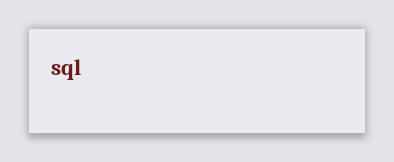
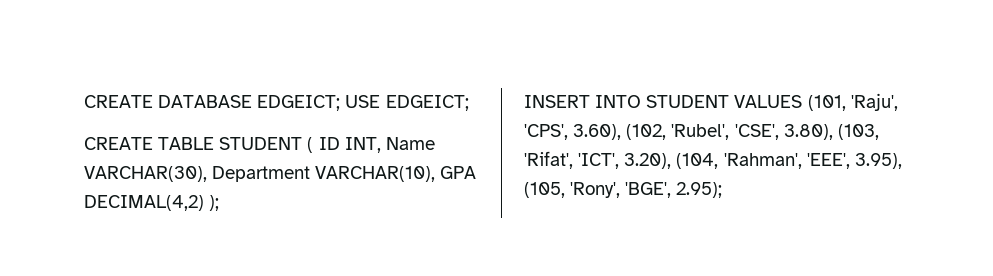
- sql
+ CREATE DATABASE EDGEICT; USE EDGEICT;
+ CREATE TABLE STUDENT ( ID INT, Name VARCHAR(30), Department VARCHAR(10), GPA DECIMAL(4,2) );
+ INSERT INTO STUDENT VALUES (101, 'Raju', 'CPS', 3.60), (102, 'Rubel', 'CSE', 3.80), (103, 'Rifat', 'ICT', 3.20), (104, 'Rahman', 'EEE', 3.95), (105, 'Rony', 'BGE', 2.95);

